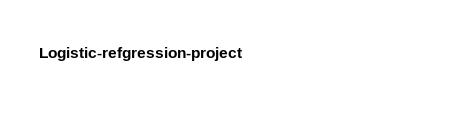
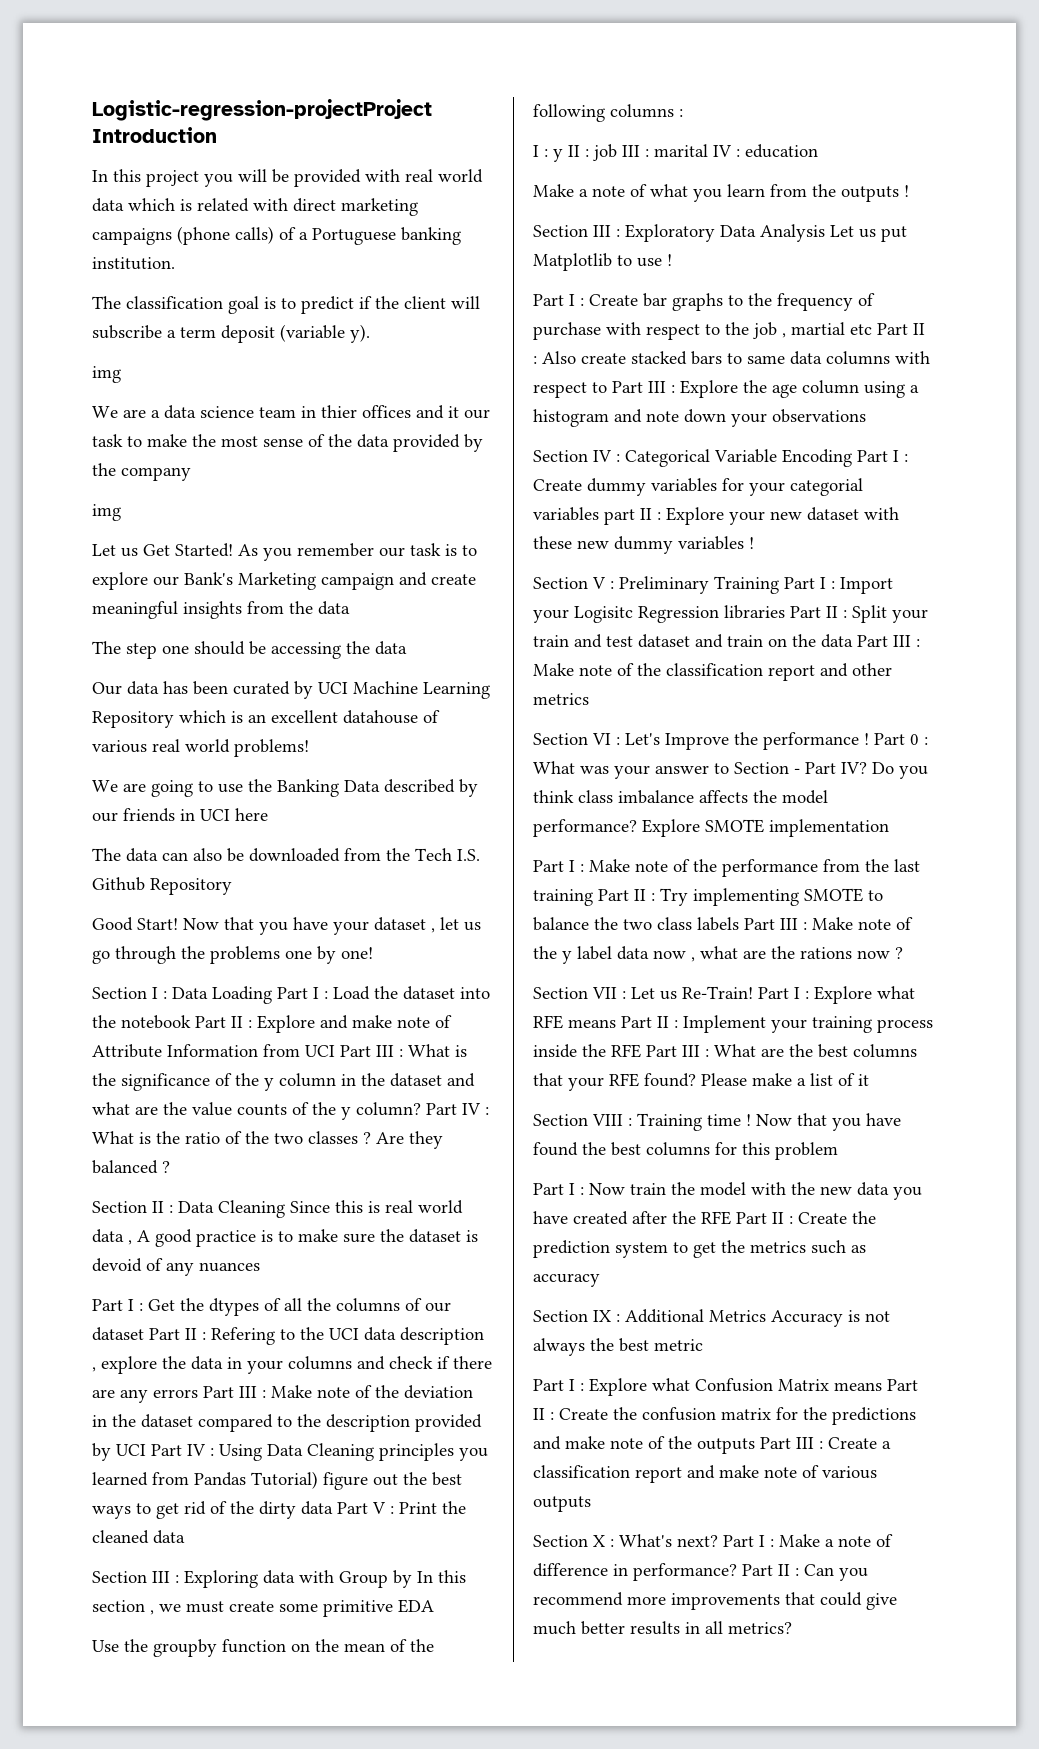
- Logistic-refgression-project
+ Logistic-regression-projectProject Introduction
+ In this project you will be provided with real world data which is related with direct marketing campaigns (phone calls) of a Portuguese banking institution.
+ The classification goal is to predict if the client will subscribe a term deposit (variable y).
+ img
+ We are a data science team in thier offices and it our task to make the most sense of the data provided by the company
+ img
+ Let us Get Started! As you remember our task is to explore our Bank's Marketing campaign and create meaningful insights from the data
+ The step one should be accessing the data
+ Our data has been curated by UCI Machine Learning Repository which is an excellent datahouse of various real world problems!
+ We are going to use the Banking Data described by our friends in UCI here
+ The data can also be downloaded from the Tech I.S. Github Repository
+ Good Start! Now that you have your dataset , let us go through the problems one by one!
+ Section I : Data Loading Part I : Load the dataset into the notebook Part II : Explore and make note of Attribute Information from UCI Part III : What is the significance of the y column in the dataset and what are the value counts of the y column? Part IV : What is the ratio of the two classes ? Are they balanced ?
+ Section II : Data Cleaning Since this is real world data , A good practice is to make sure the dataset is devoid of any nuances
+ Part I : Get the dtypes of all the columns of our dataset Part II : Refering to the UCI data description , explore the data in your columns and check if there are any errors Part III : Make note of the deviation in the dataset compared to the description provided by UCI Part IV : Using Data Cleaning principles you learned from Pandas Tutorial) figure out the best ways to get rid of the dirty data Part V : Print the cleaned data
+ Section III : Exploring data with Group by In this section , we must create some primitive EDA
+ Use the groupby function on the mean of the following columns :
+ I : y II : job III : marital IV : education
+ Make a note of what you learn from the outputs !
+ Section III : Exploratory Data Analysis Let us put Matplotlib to use !
+ Part I : Create bar graphs to the frequency of purchase with respect to the job , martial etc Part II : Also create stacked bars to same data columns with respect to Part III : Explore the age column using a histogram and note down your observations
+ Section IV : Categorical Variable Encoding Part I : Create dummy variables for your categorial variables part II : Explore your new dataset with these new dummy variables !
+ Section V : Preliminary Training Part I : Import your Logisitc Regression libraries Part II : Split your train and test dataset and train on the data Part III : Make note of the classification report and other metrics
+ Section VI : Let's Improve the performance ! Part 0 : What was your answer to Section - Part IV? Do you think class imbalance affects the model performance? Explore SMOTE implementation
+ Part I : Make note of the performance from the last training Part II : Try implementing SMOTE to balance the two class labels Part III : Make note of the y label data now , what are the rations now ?
+ Section VII : Let us Re-Train! Part I : Explore what RFE means Part II : Implement your training process inside the RFE Part III : What are the best columns that your RFE found? Please make a list of it
+ Section VIII : Training time ! Now that you have found the best columns for this problem
+ Part I : Now train the model with the new data you have created after the RFE Part II : Create the prediction system to get the metrics such as accuracy
+ Section IX : Additional Metrics Accuracy is not always the best metric
+ Part I : Explore what Confusion Matrix means Part II : Create the confusion matrix for the predictions and make note of the outputs Part III : Create a classification report and make note of various outputs
+ Section X : What's next? Part I : Make a note of difference in performance? Part II : Can you recommend more improvements that could give much better results in all metrics?

